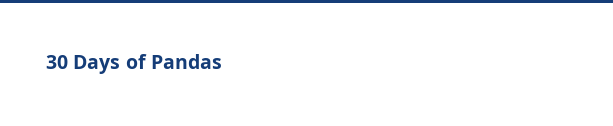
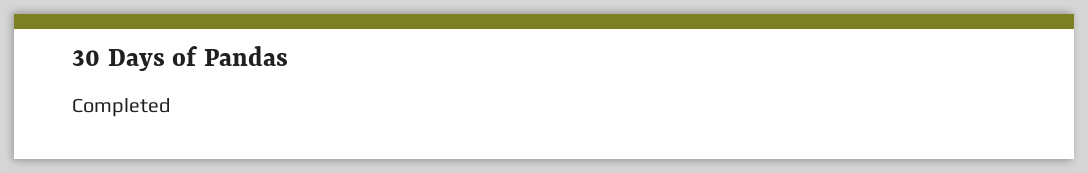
+ Completed

